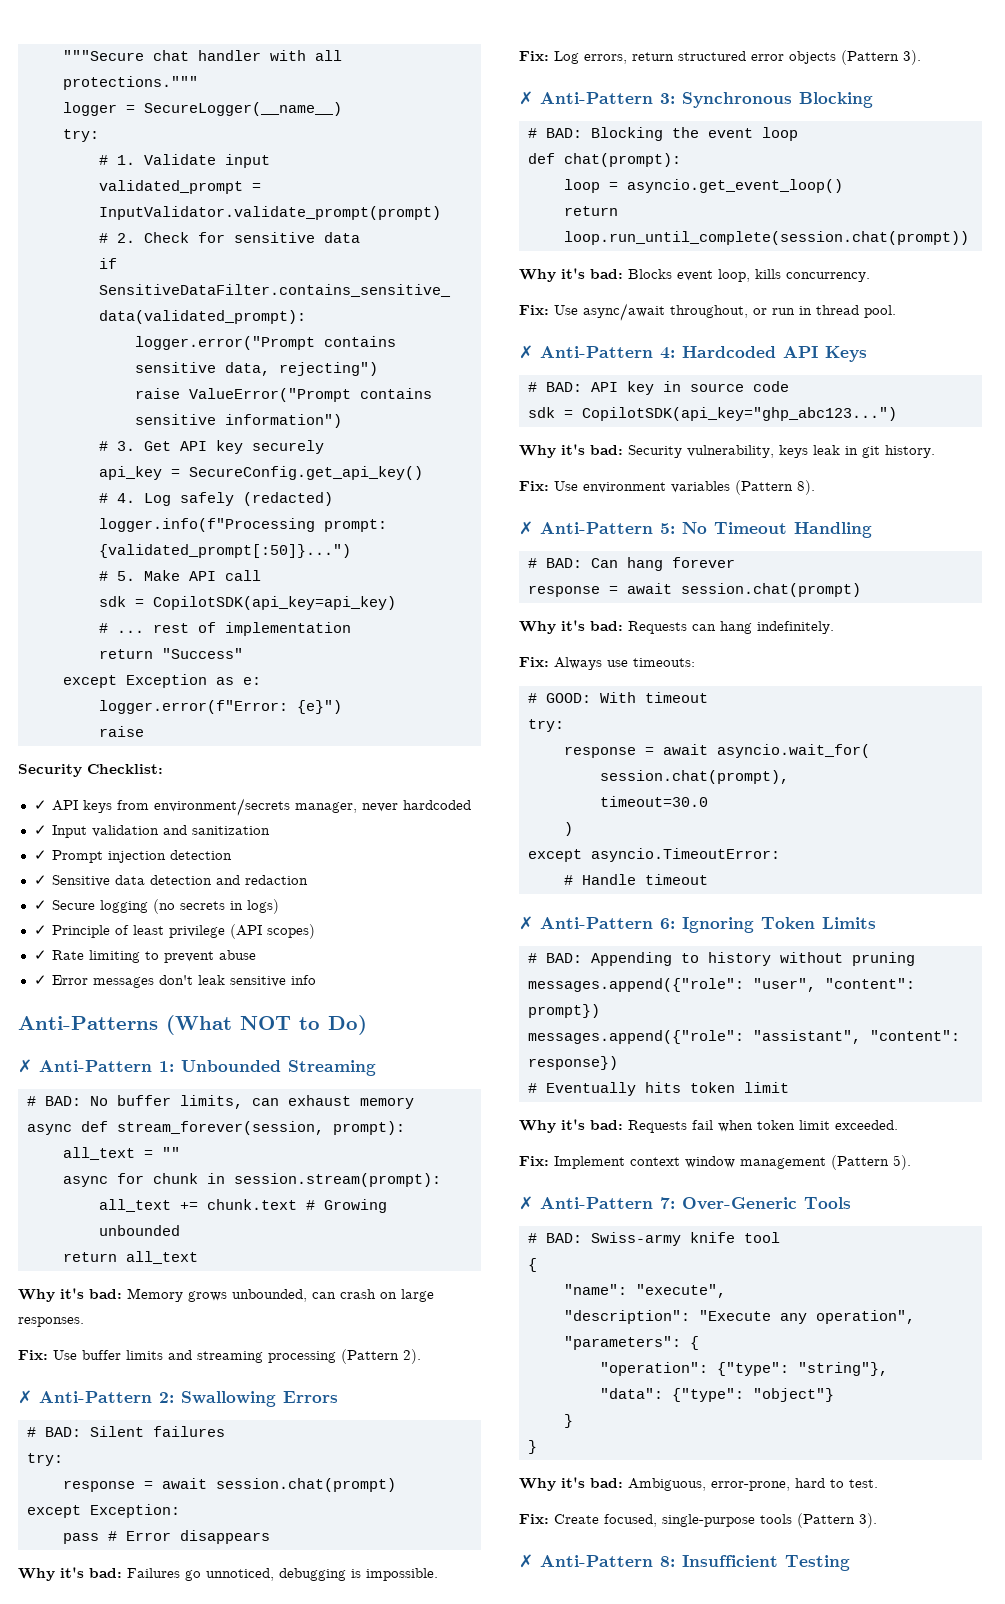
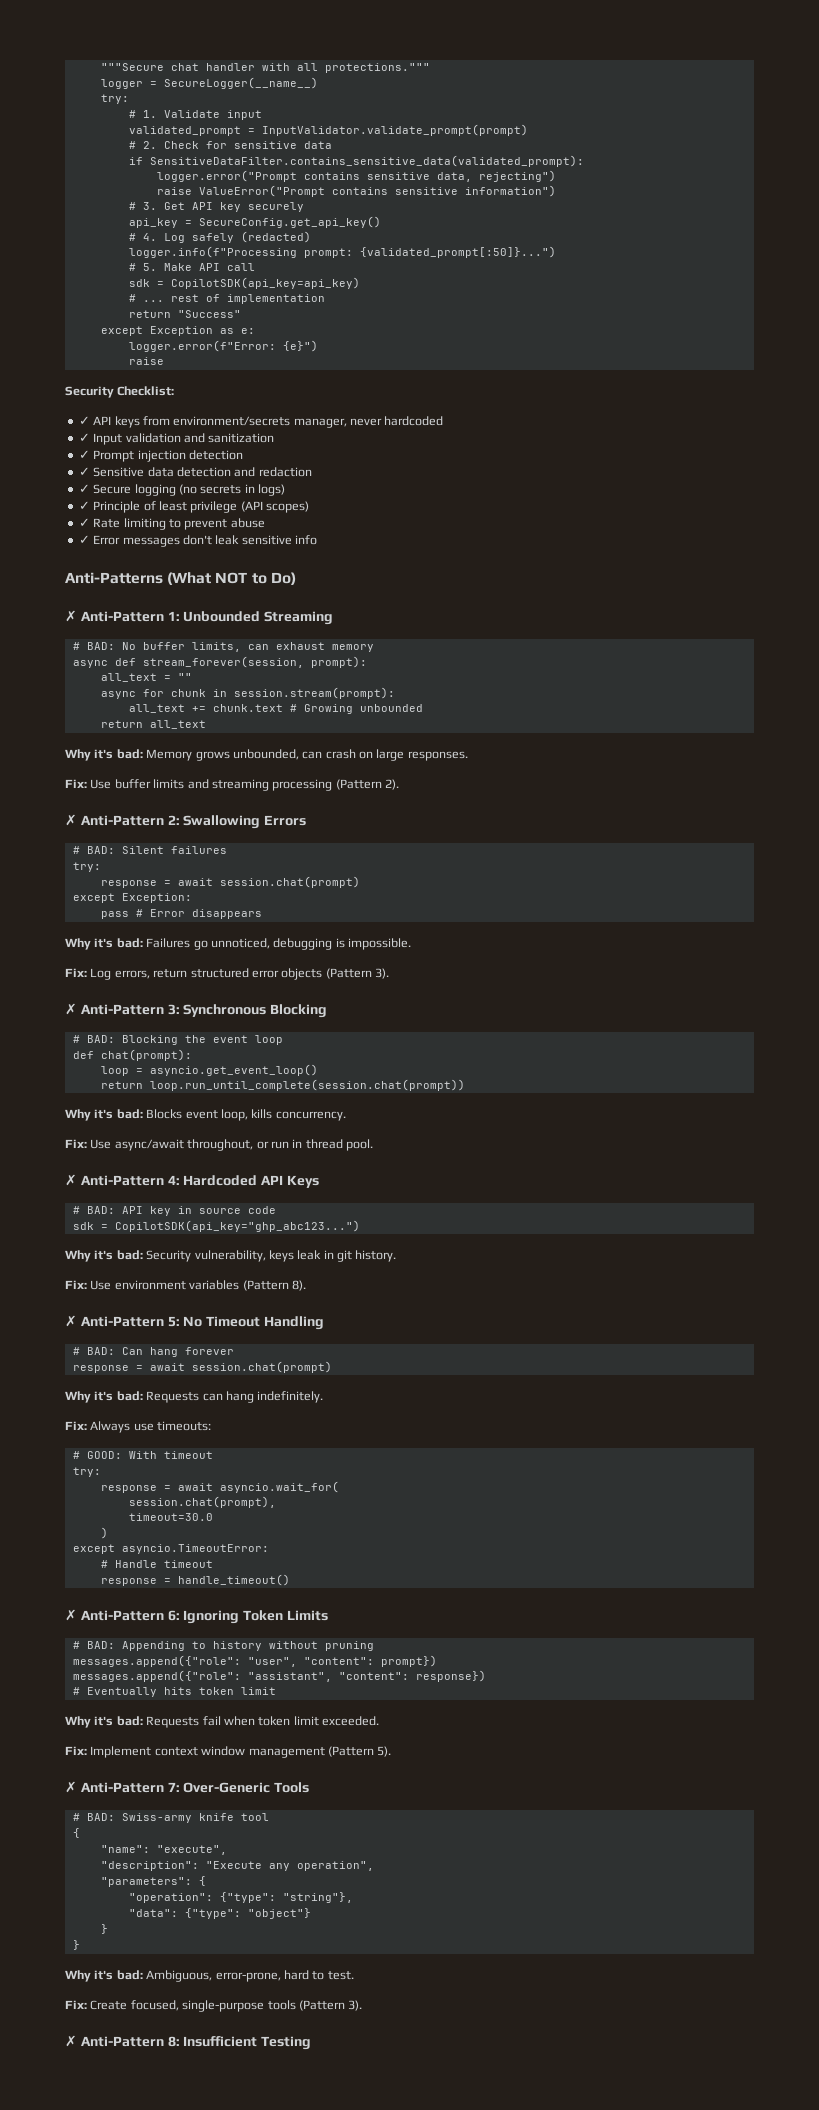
+ response = handle_timeout()

